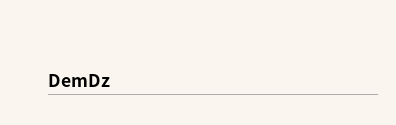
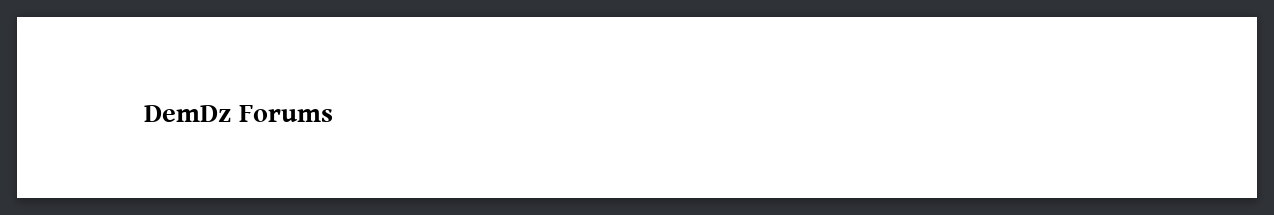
- DemDz
+ DemDz Forums

